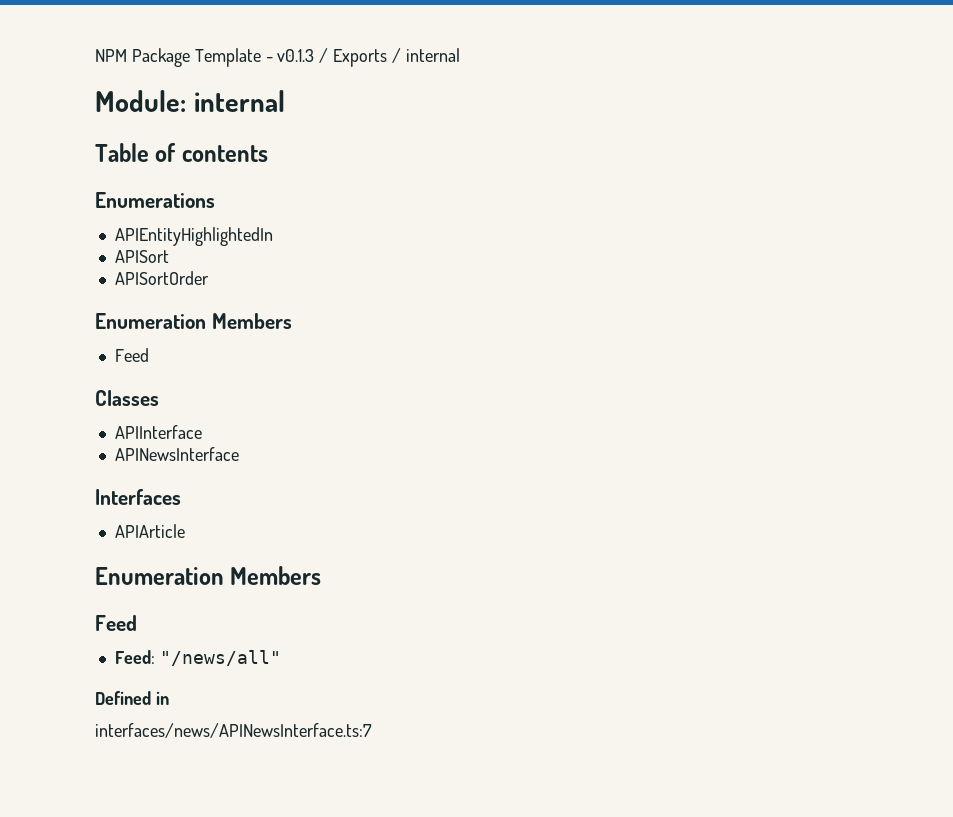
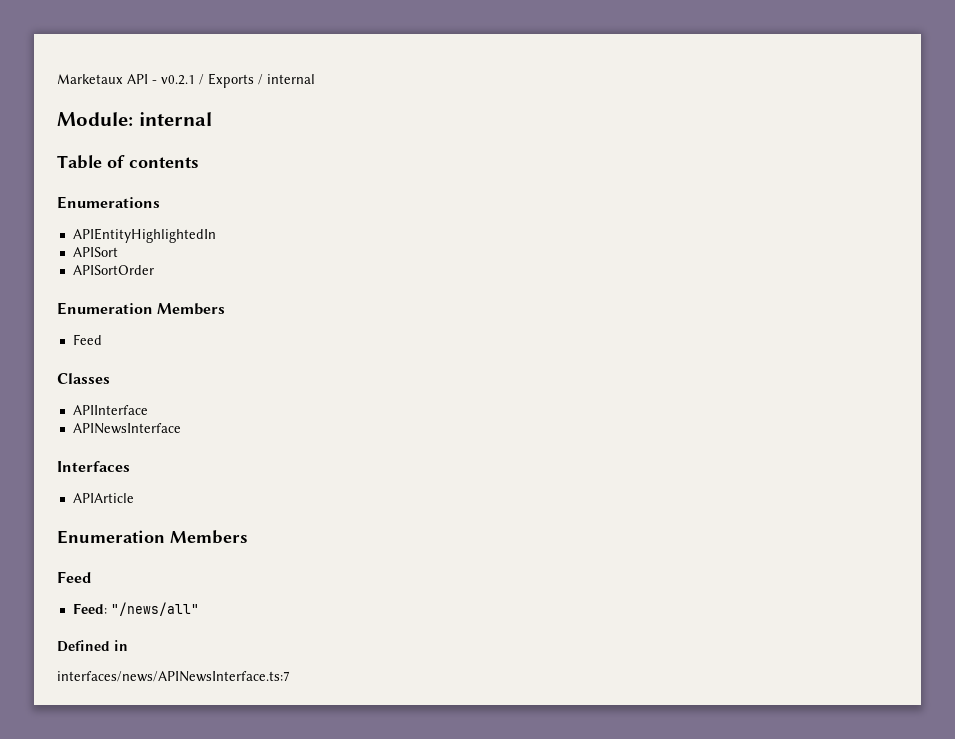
- NPM Package Template - v0.1.3 / Exports / internal
+ Marketaux API - v0.2.1 / Exports / internal

